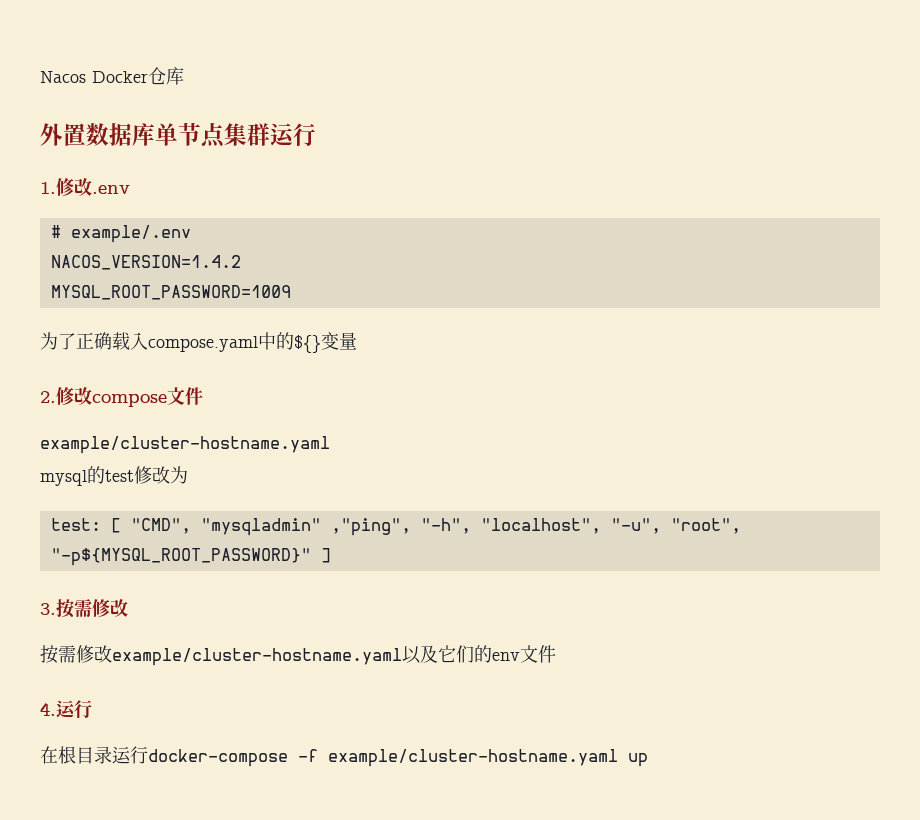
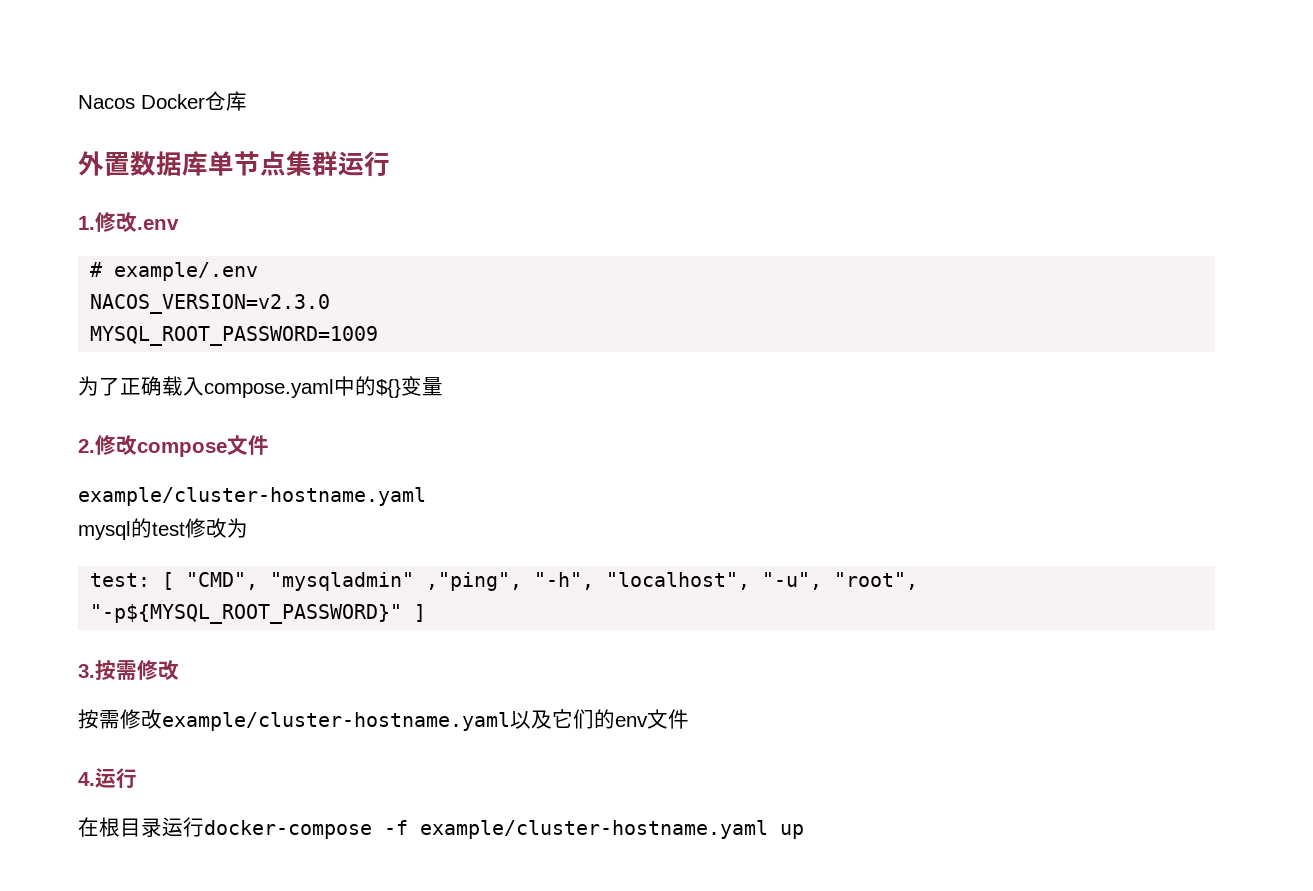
- NACOS_VERSION=1.4.2
+ NACOS_VERSION=v2.3.0

